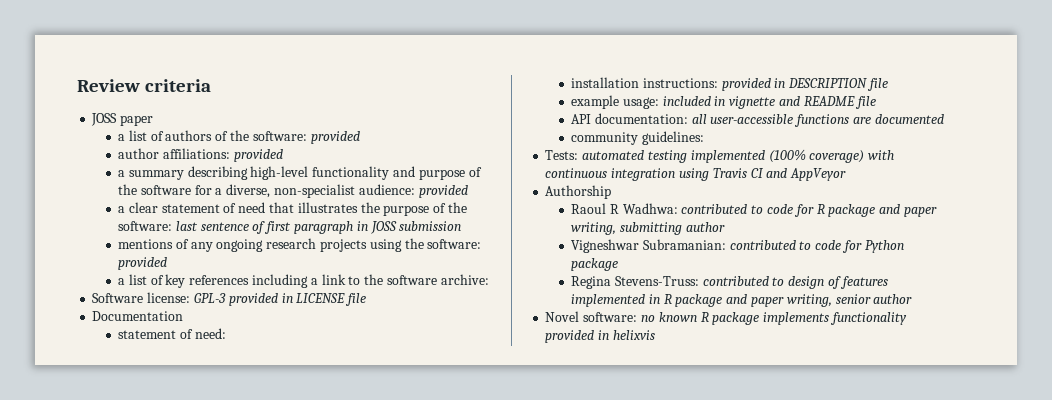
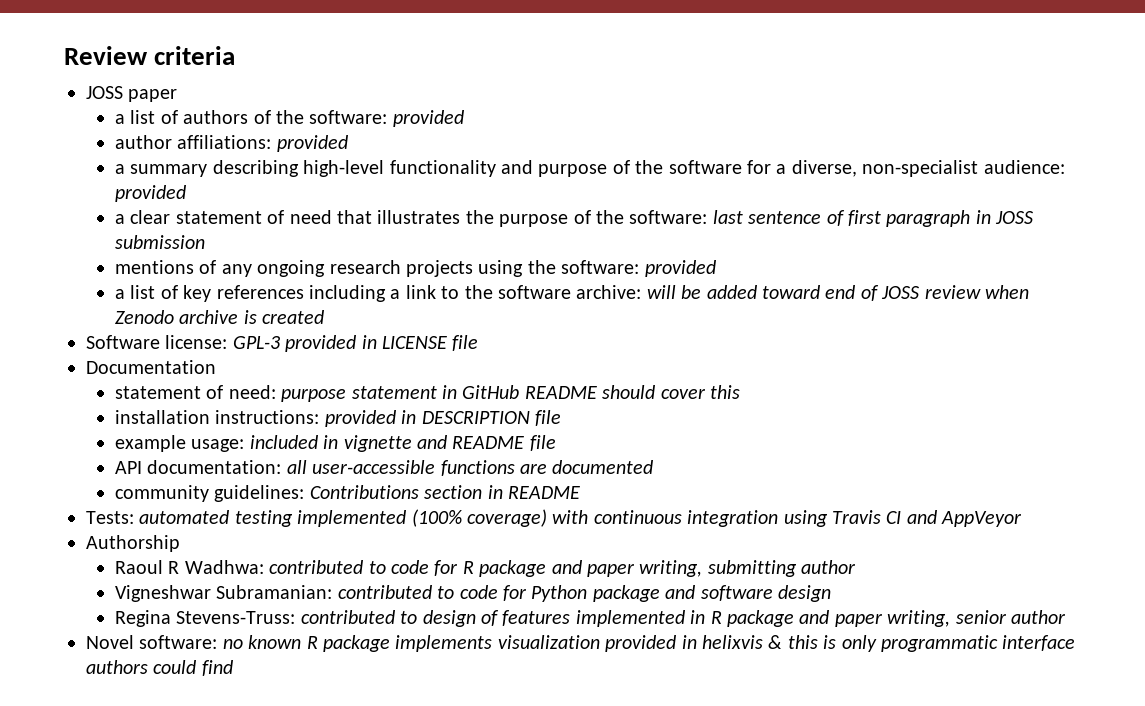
- a list of key references including a link to the software archive:
+ a list of key references including a link to the software archive: will be added toward end of JOSS review when Zenodo archive is created
- statement of need:
+ statement of need: purpose statement in GitHub README should cover this
- community guidelines:
+ community guidelines: Contributions section in README
- Vigneshwar Subramanian: contributed to code for Python package
+ Vigneshwar Subramanian: contributed to code for Python package and software design
- Novel software: no known R package implements functionality provided in helixvis
+ Novel software: no known R package implements visualization provided in helixvis & this is only programmatic interface authors could find

